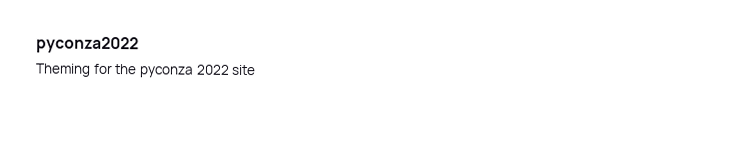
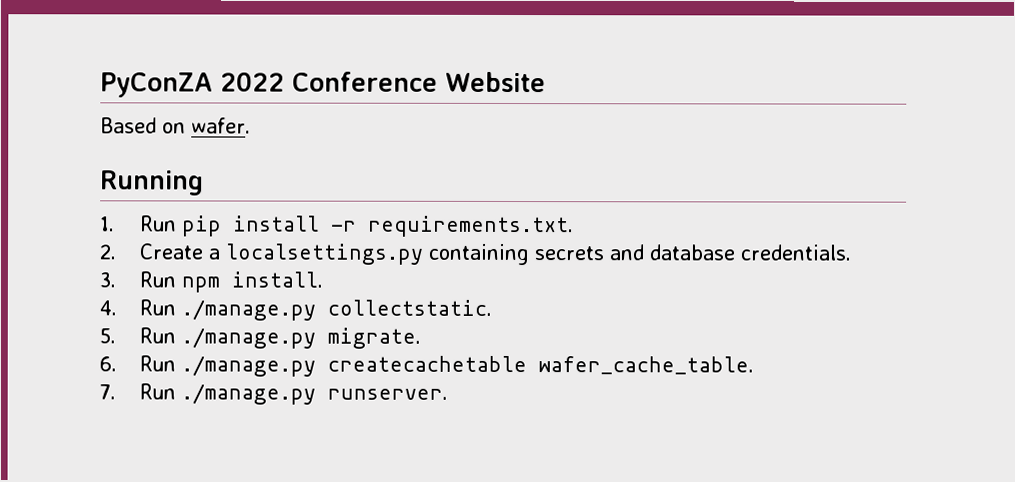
- pyconza2022
- Theming for the pyconza 2022 site
+ PyConZA 2022 Conference Website
+ Based on wafer.
+ Running
+ 1. Run pip install -r requirements.txt.
+ 2. Create a localsettings.py containing secrets and database credentials.
+ 3. Run npm install.
+ 4. Run ./manage.py collectstatic.
+ 5. Run ./manage.py migrate.
+ 6. Run ./manage.py createcachetable wafer_cache_table.
+ 7. Run ./manage.py runserver.

